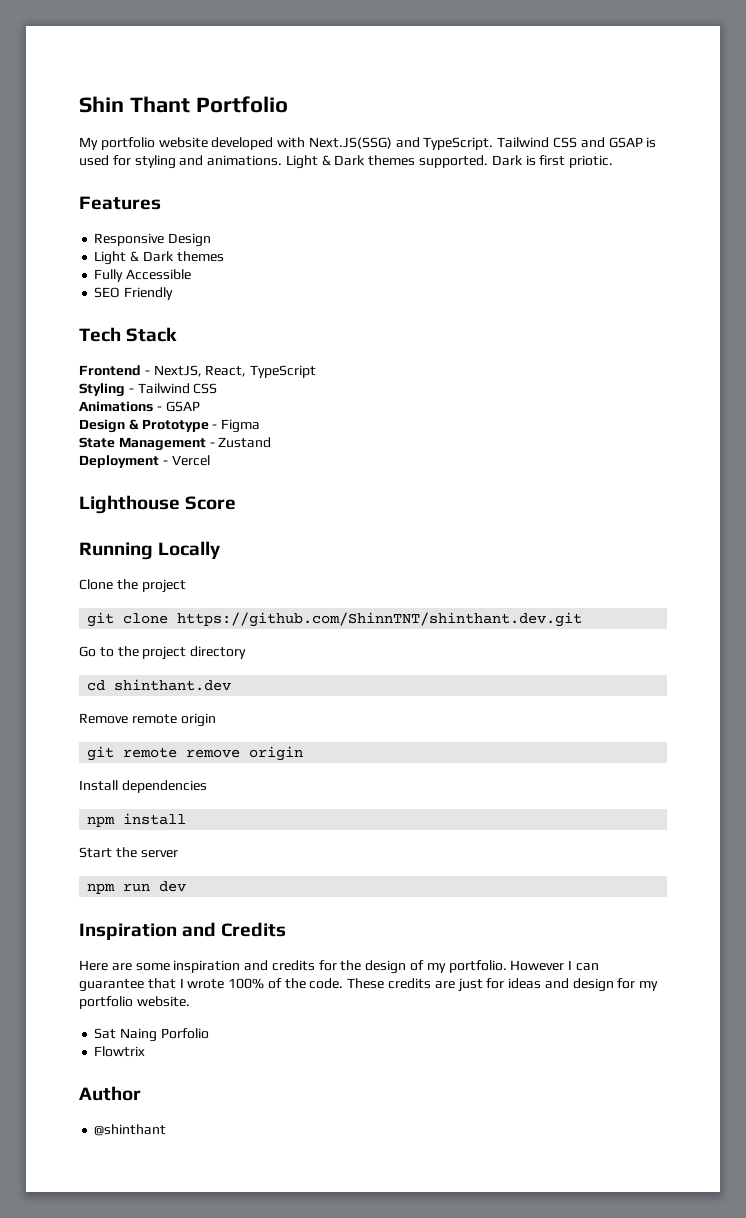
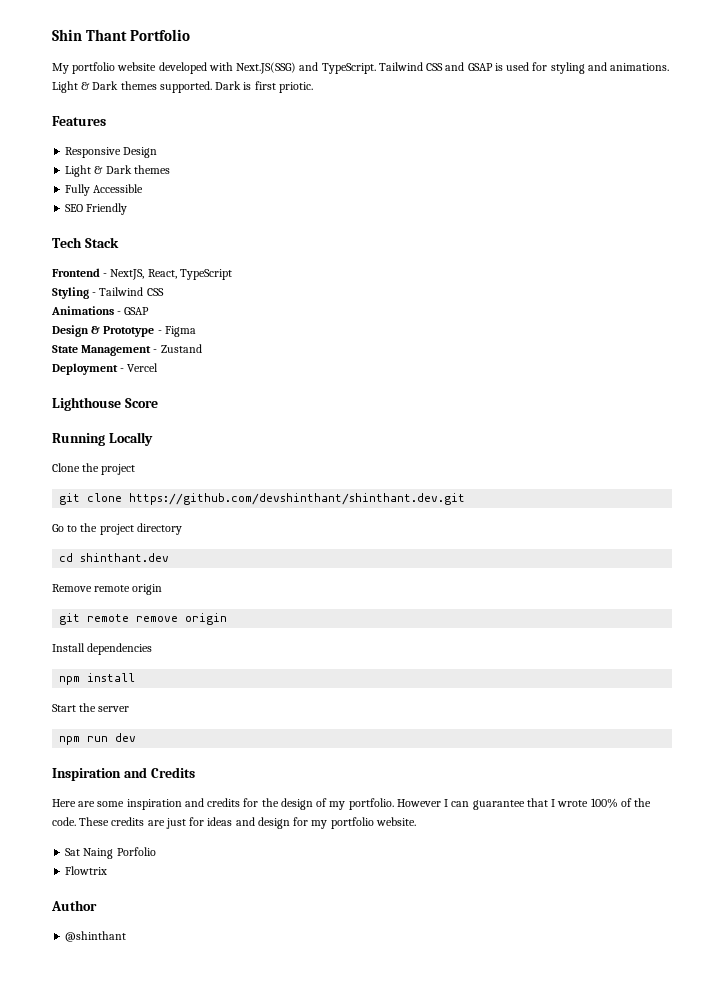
- git clone https://github.com/ShinnTNT/shinthant.dev.git
+ git clone https://github.com/devshinthant/shinthant.dev.git

